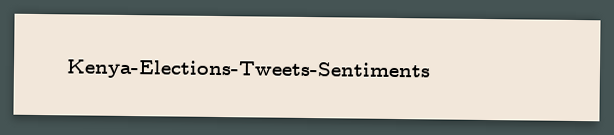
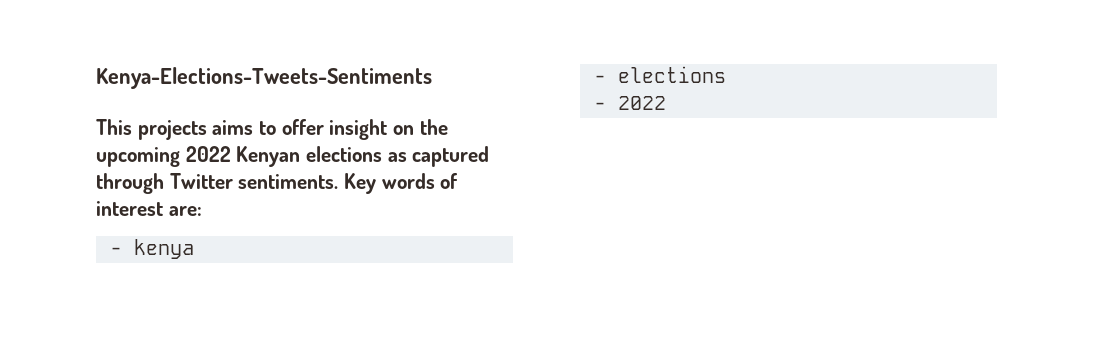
+ This projects aims to offer insight on the upcoming 2022 Kenyan elections as captured through Twitter sentiments. Key words of interest are:
+ - kenya
+ - elections
+ - 2022

